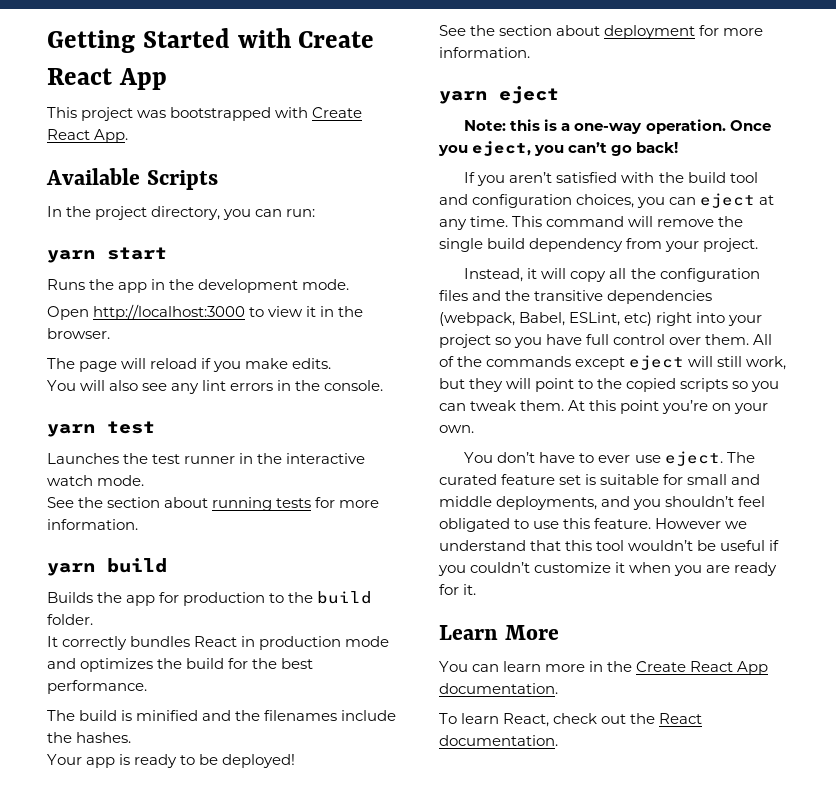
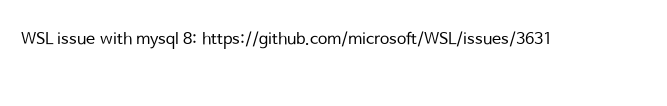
- Getting Started with Create React App
- This project was bootstrapped with Create React App.
- Available Scripts
- In the project directory, you can run:
- yarn start
- Runs the app in the development mode.
- Open http://localhost:3000 to view it in the browser.
- The page will reload if you make edits.
- You will also see any lint errors in the console.
- yarn test
- Launches the test runner in the interactive watch mode.
- See the section about running tests for more information.
- yarn build
- Builds the app for production to the build folder.
- It correctly bundles React in production mode and optimizes the build for the best performance.
- The build is minified and the filenames include the hashes.
- Your app is ready to be deployed!
- See the section about deployment for more information.
- yarn eject
- Note: this is a one-way operation. Once you eject, you can’t go back!
- If you aren’t satisfied with the build tool and configuration choices, you can eject at any time. This command will remove the single build dependency from your project.
- Instead, it will copy all the configuration files and the transitive dependencies (webpack, Babel, ESLint, etc) right into your project so you have full control over them. All of the commands except eject will still work, but they will point to the copied scripts so you can tweak them. At this point you’re on your own.
- You don’t have to ever use eject. The curated feature set is suitable for small and middle deployments, and you shouldn’t feel obligated to use this feature. However we understand that this tool wouldn’t be useful if you couldn’t customize it when you are ready for it.
- Learn More
- You can learn more in the Create React App documentation.
- To learn React, check out the React documentation.
+ WSL issue with mysql 8: https://github.com/microsoft/WSL/issues/3631

